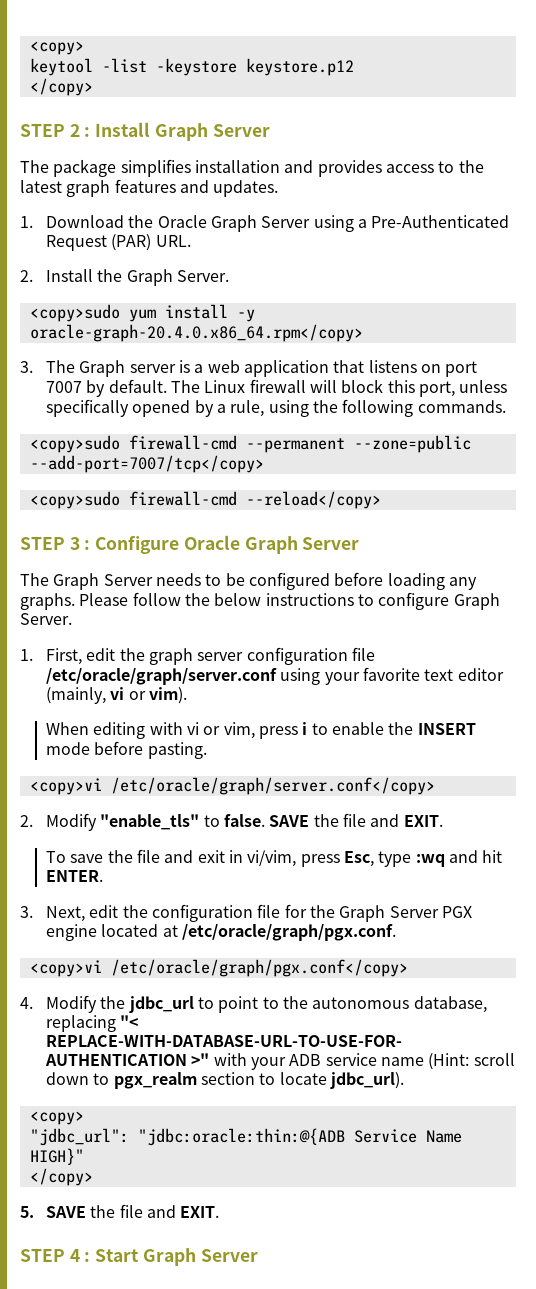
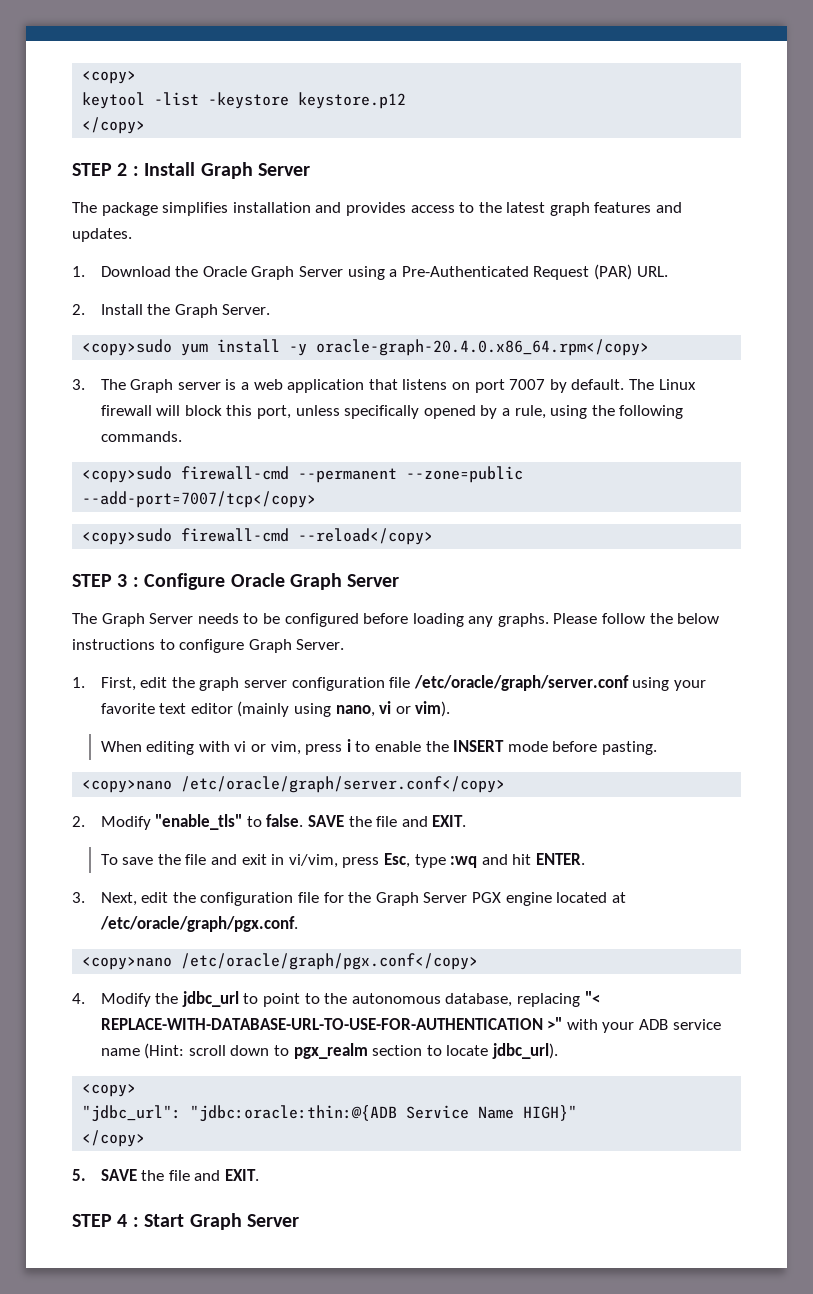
- 1. First, edit the graph server configuration file /etc/oracle/graph/server.conf using your favorite text editor (mainly, vi or vim).
+ 1. First, edit the graph server configuration file /etc/oracle/graph/server.conf using your favorite text editor (mainly using nano, vi or vim).
- <copy>vi /etc/oracle/graph/server.conf</copy>
+ <copy>nano /etc/oracle/graph/server.conf</copy>
- <copy>vi /etc/oracle/graph/pgx.conf</copy>
+ <copy>nano /etc/oracle/graph/pgx.conf</copy>

